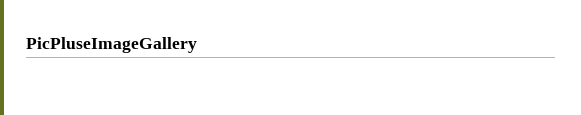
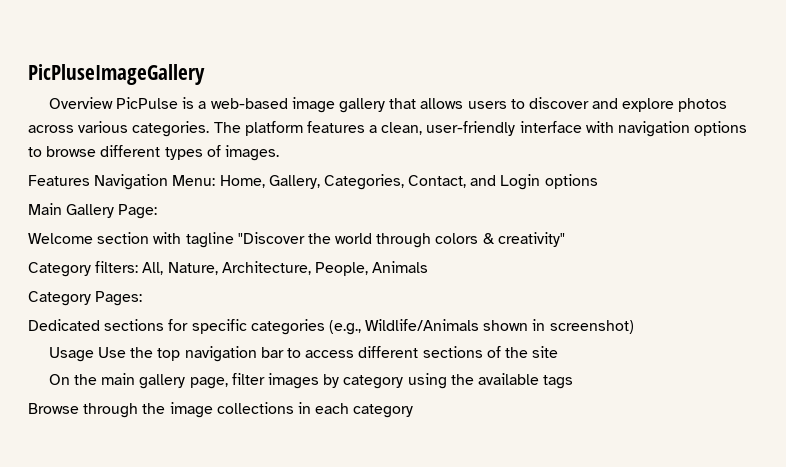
+ Overview PicPulse is a web-based image gallery that allows users to discover and explore photos across various categories. The platform features a clean, user-friendly interface with navigation options to browse different types of images.
+ Features Navigation Menu: Home, Gallery, Categories, Contact, and Login options
+ Main Gallery Page:
+ Welcome section with tagline "Discover the world through colors & creativity"
+ Category filters: All, Nature, Architecture, People, Animals
+ Category Pages:
+ Dedicated sections for specific categories (e.g., Wildlife/Animals shown in screenshot)
+ Usage Use the top navigation bar to access different sections of the site
+ On the main gallery page, filter images by category using the available tags
+ Browse through the image collections in each category

